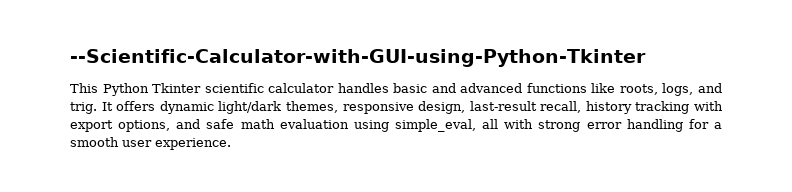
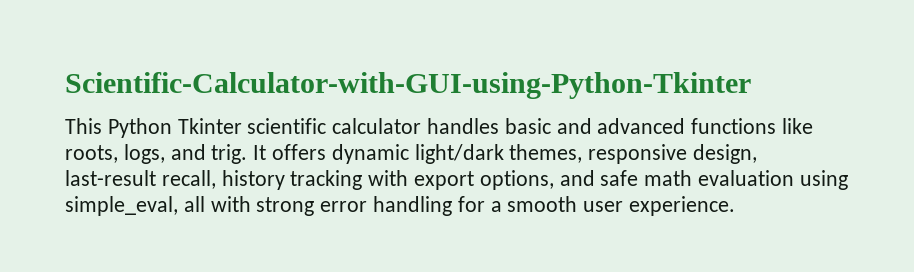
- --Scientific-Calculator-with-GUI-using-Python-Tkinter
+ Scientific-Calculator-with-GUI-using-Python-Tkinter

